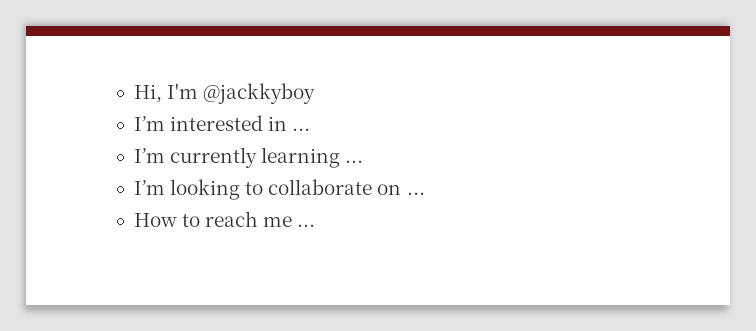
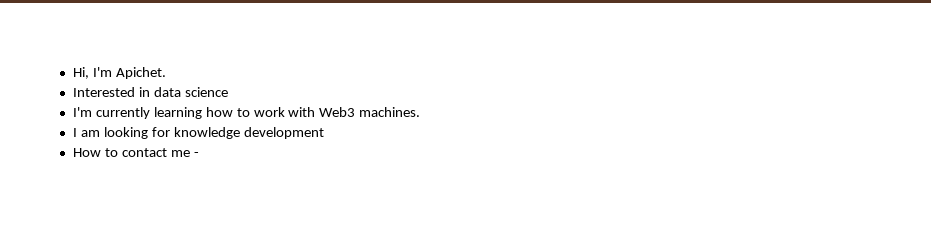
- Hi, I'm @jackkyboy
- I’m interested in ...
- I’m currently learning ...
- I’m looking to collaborate on ...
+ Hi, I'm Apichet.
+ Interested in data science
+ I'm currently learning how to work with Web3 machines.
+ I am looking for knowledge development
- How to reach me ...
+ How to contact me -

